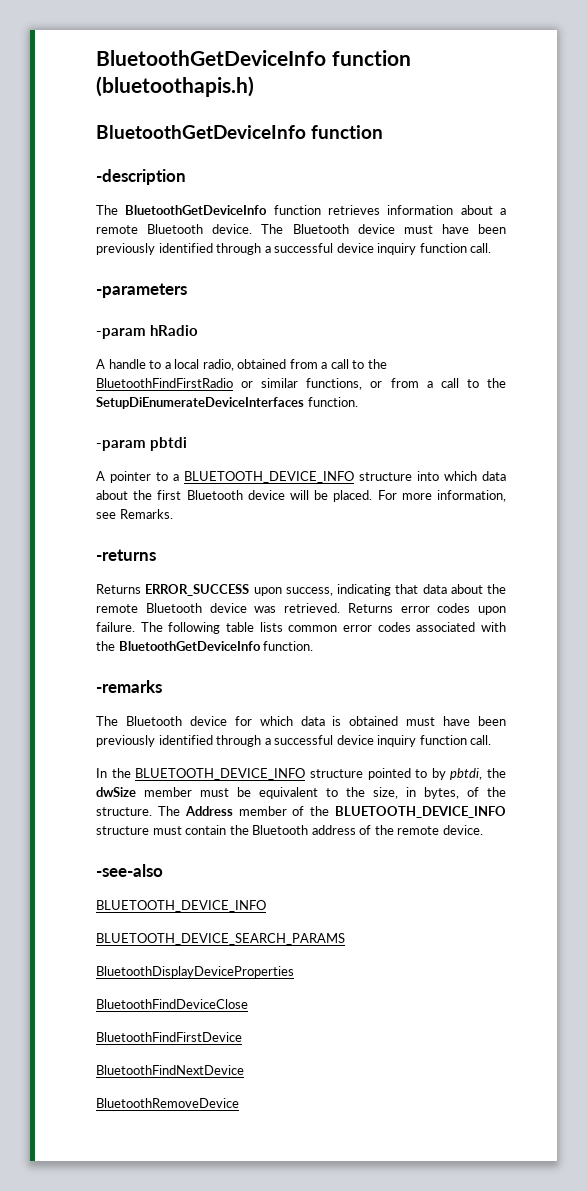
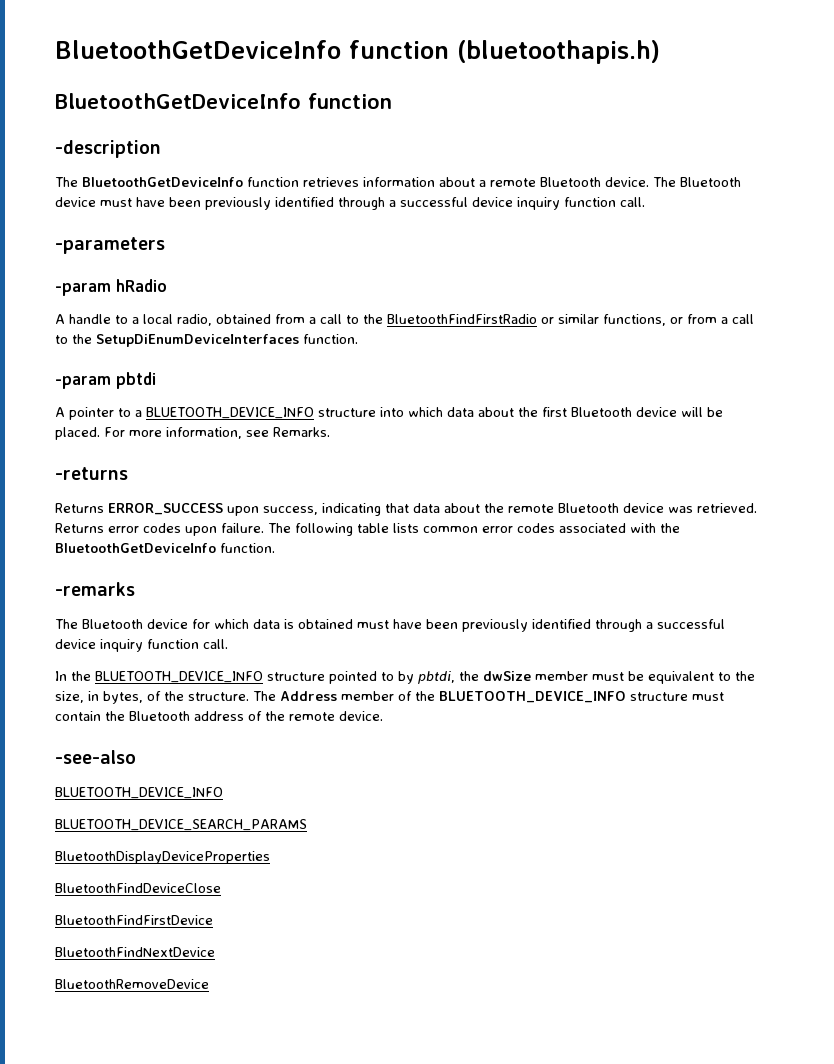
- A handle to a local radio, obtained from a call to the BluetoothFindFirstRadio or similar functions, or from a call to the SetupDiEnumerateDeviceInterfaces function.
+ A handle to a local radio, obtained from a call to the BluetoothFindFirstRadio or similar functions, or from a call to the SetupDiEnumDeviceInterfaces function.

